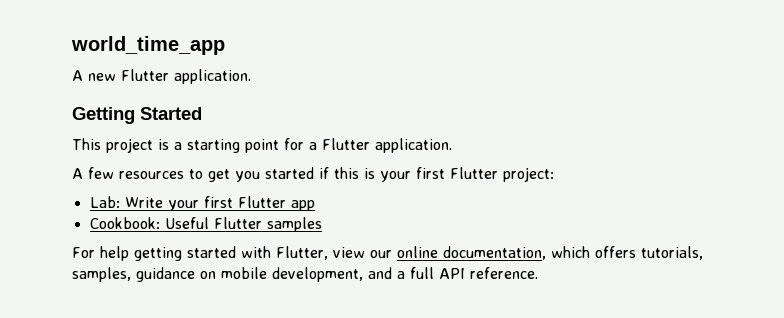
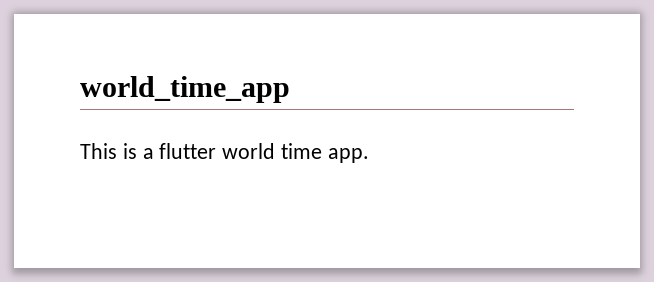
- A new Flutter application.
- Getting Started
- This project is a starting point for a Flutter application.
- A few resources to get you started if this is your first Flutter project:
- Lab: Write your first Flutter app
- Cookbook: Useful Flutter samples
- For help getting started with Flutter, view our online documentation, which offers tutorials, samples, guidance on mobile development, and a full API reference.
+ This is a flutter world time app.

